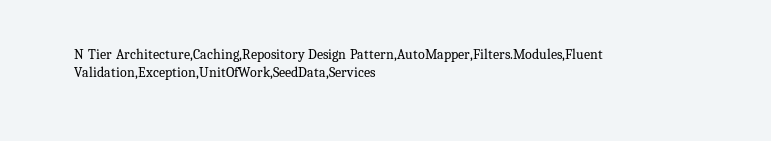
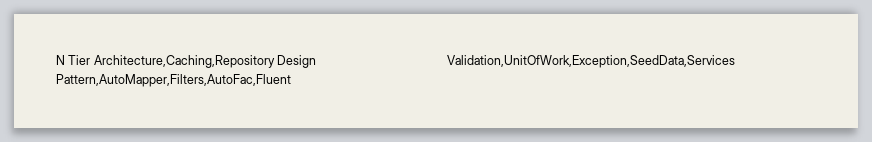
- N Tier Architecture,Caching,Repository Design Pattern,AutoMapper,Filters.Modules,Fluent Validation,Exception,UnitOfWork,SeedData,Services
+ N Tier Architecture,Caching,Repository Design Pattern,AutoMapper,Filters,AutoFac,Fluent Validation,UnitOfWork,Exception,SeedData,Services

